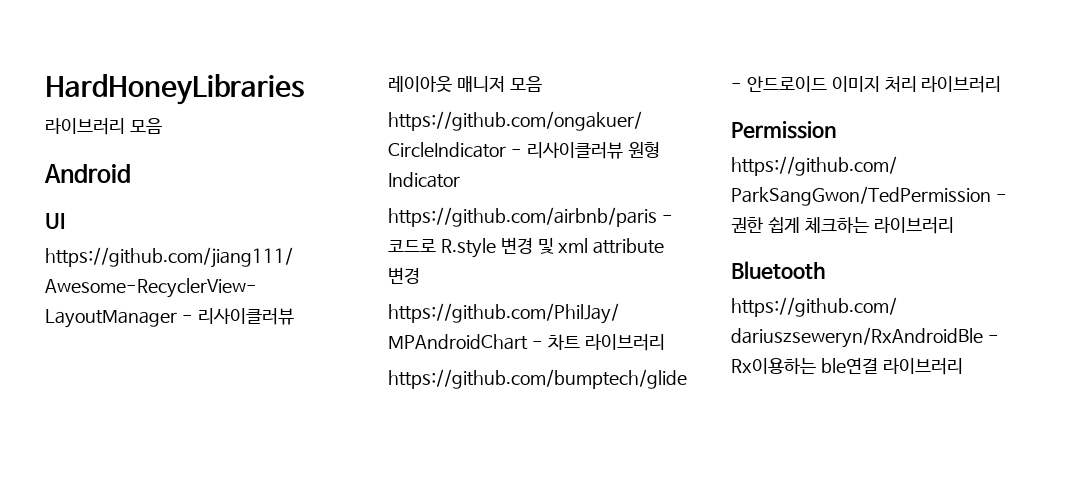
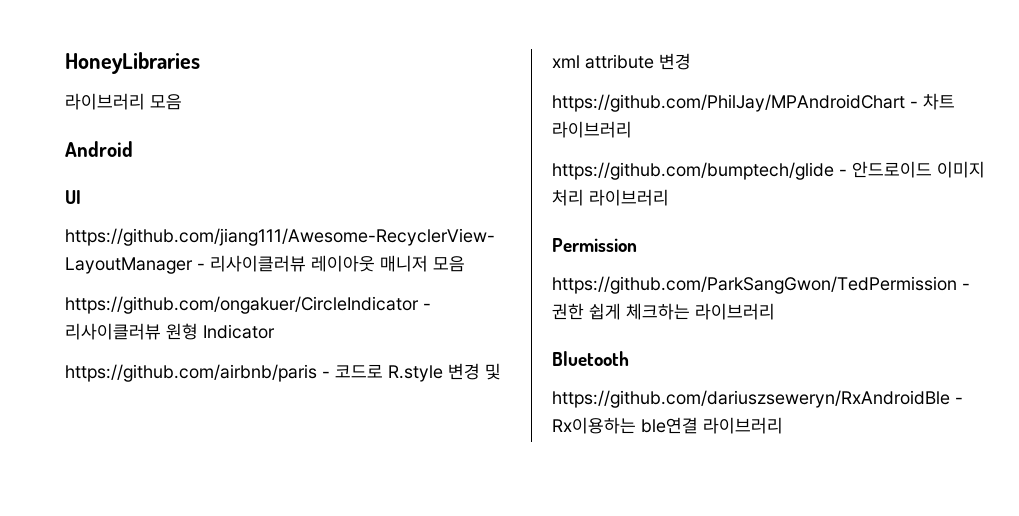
- HardHoneyLibraries
+ HoneyLibraries

